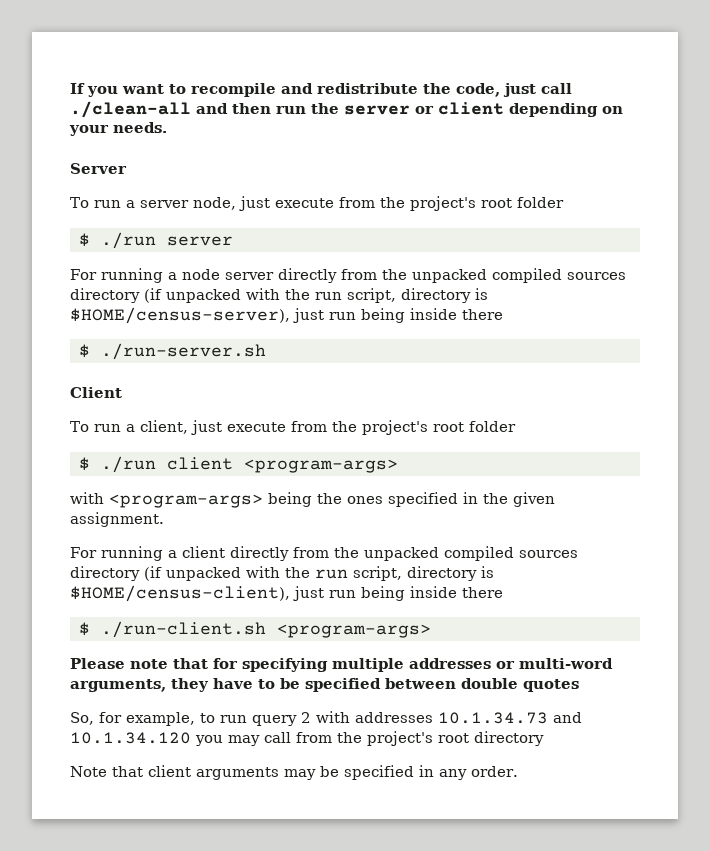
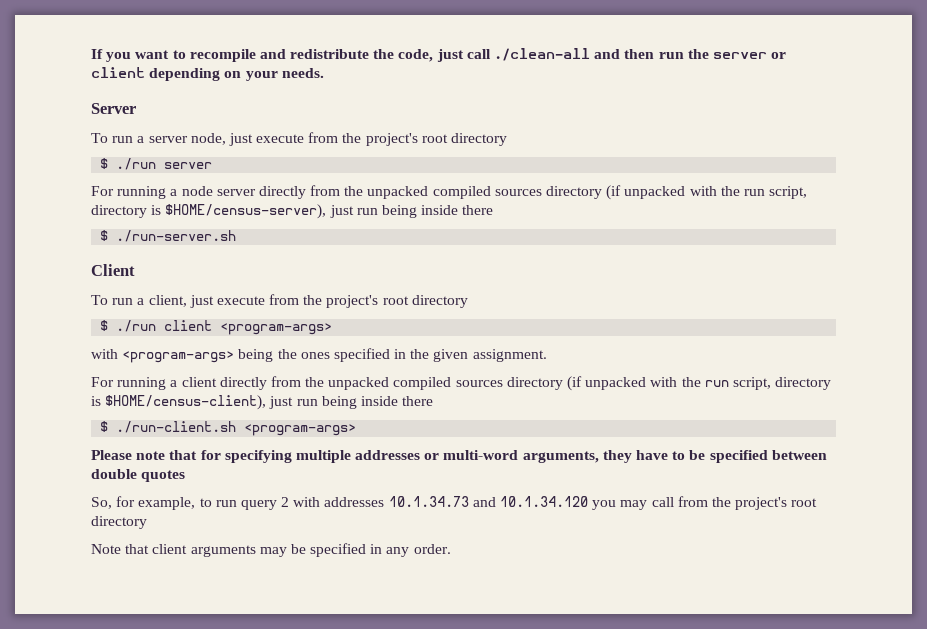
- To run a server node, just execute from the project's root folder
+ To run a server node, just execute from the project's root directory
- To run a client, just execute from the project's root folder
+ To run a client, just execute from the project's root directory

